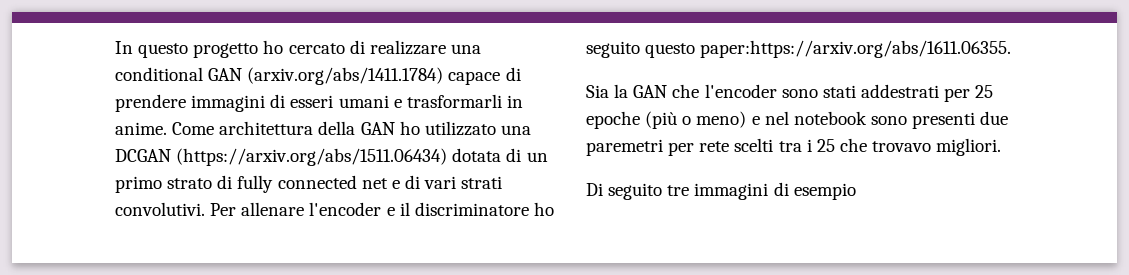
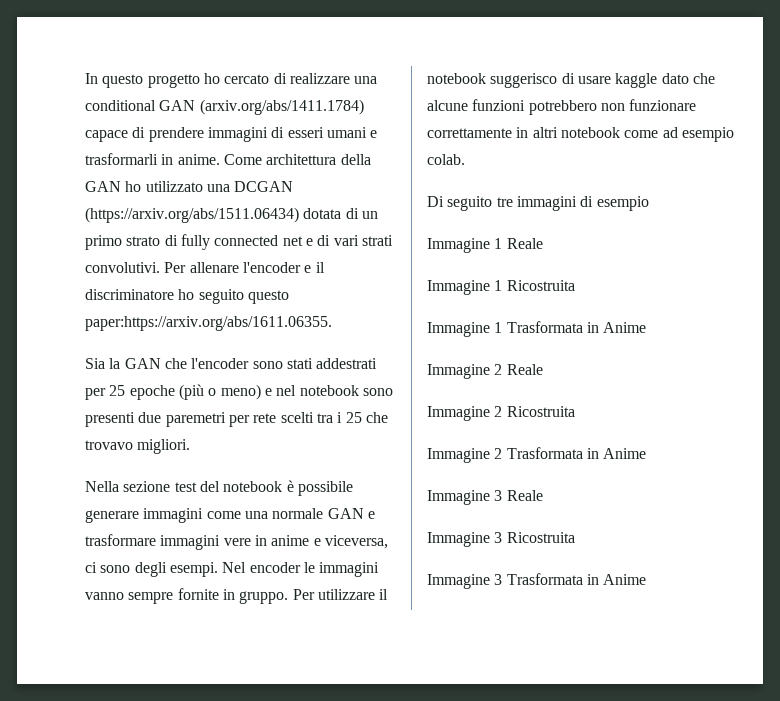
+ Nella sezione test del notebook è possibile generare immagini come una normale GAN e trasformare immagini vere in anime e viceversa, ci sono degli esempi. Nel encoder le immagini vanno sempre fornite in gruppo. Per utilizzare il notebook suggerisco di usare kaggle dato che alcune funzioni potrebbero non funzionare correttamente in altri notebook come ad esempio colab.
+ Immagine 1 Reale
+ Immagine 1 Ricostruita
+ Immagine 1 Trasformata in Anime
+ Immagine 2 Reale
+ Immagine 2 Ricostruita
+ Immagine 2 Trasformata in Anime
+ Immagine 3 Reale
+ Immagine 3 Ricostruita
+ Immagine 3 Trasformata in Anime

